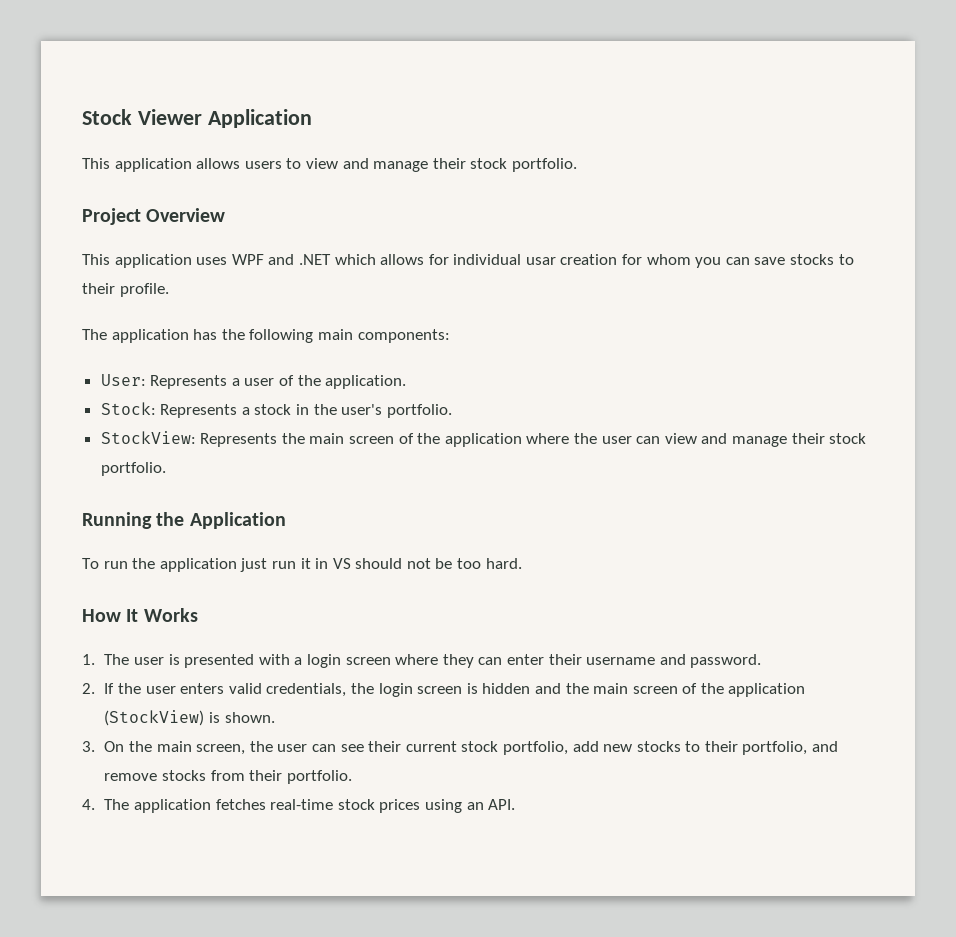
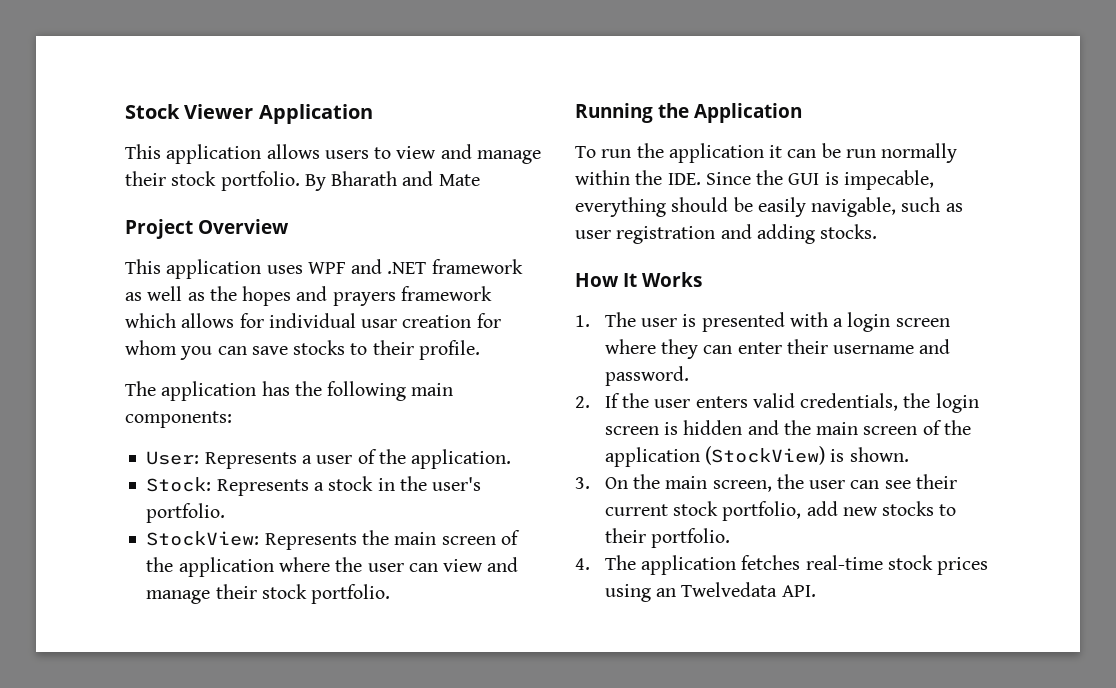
+ By Bharath and Mate
- This application uses WPF and .NET which allows for individual usar creation for whom you can save stocks to their profile.
+ This application uses WPF and .NET framework as well as the hopes and prayers framework which allows for individual usar creation for whom you can save stocks to their profile.
- To run the application just run it in VS should not be too hard.
+ To run the application it can be run normally within the IDE. Since the GUI is impecable, everything should be easily navigable, such as user registration and adding stocks.
- 3. On the main screen, the user can see their current stock portfolio, add new stocks to their portfolio, and remove stocks from their portfolio.
+ 3. On the main screen, the user can see their current stock portfolio, add new stocks to their portfolio.
- 4. The application fetches real-time stock prices using an API.
+ 4. The application fetches real-time stock prices using an Twelvedata API.

